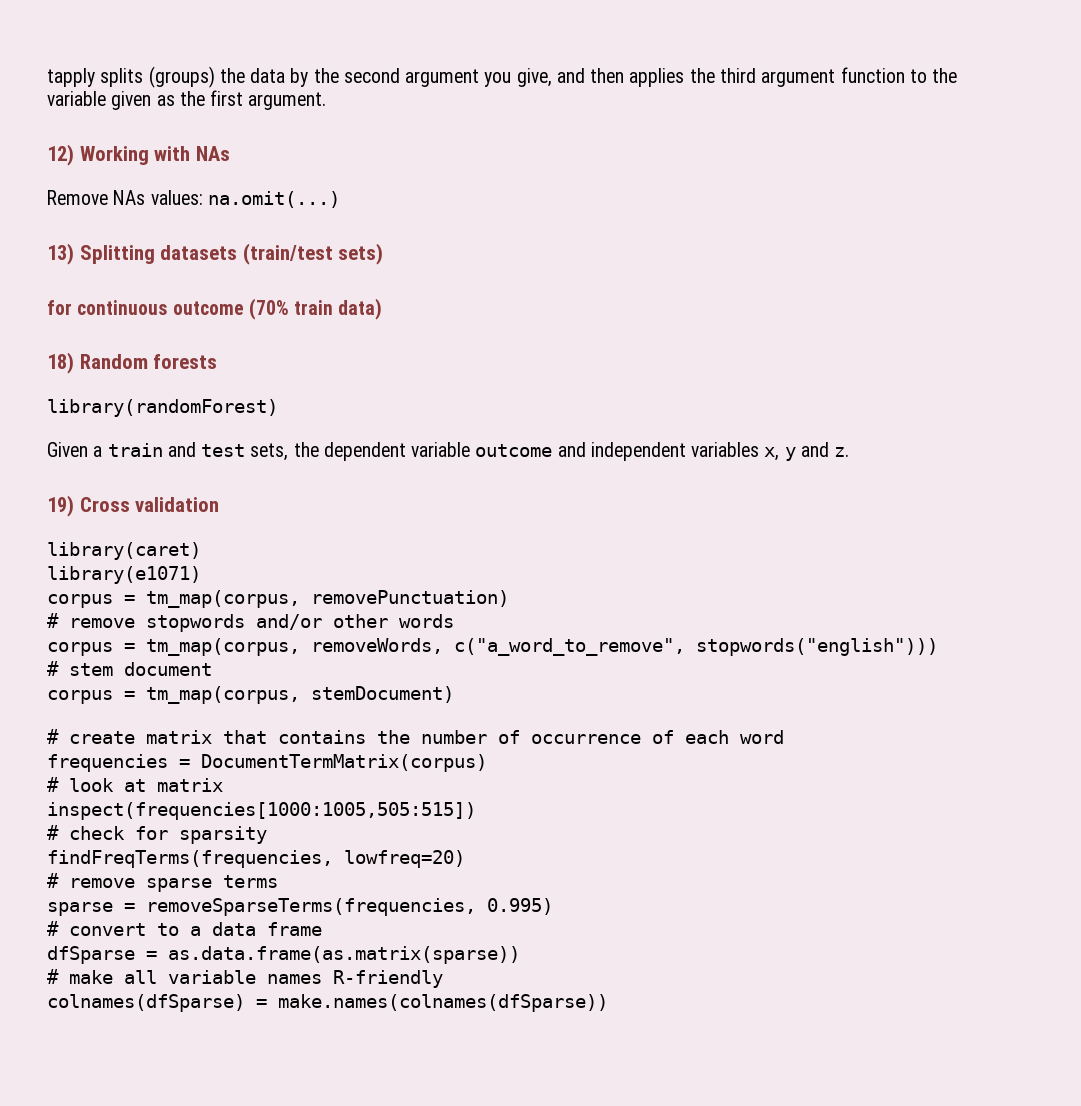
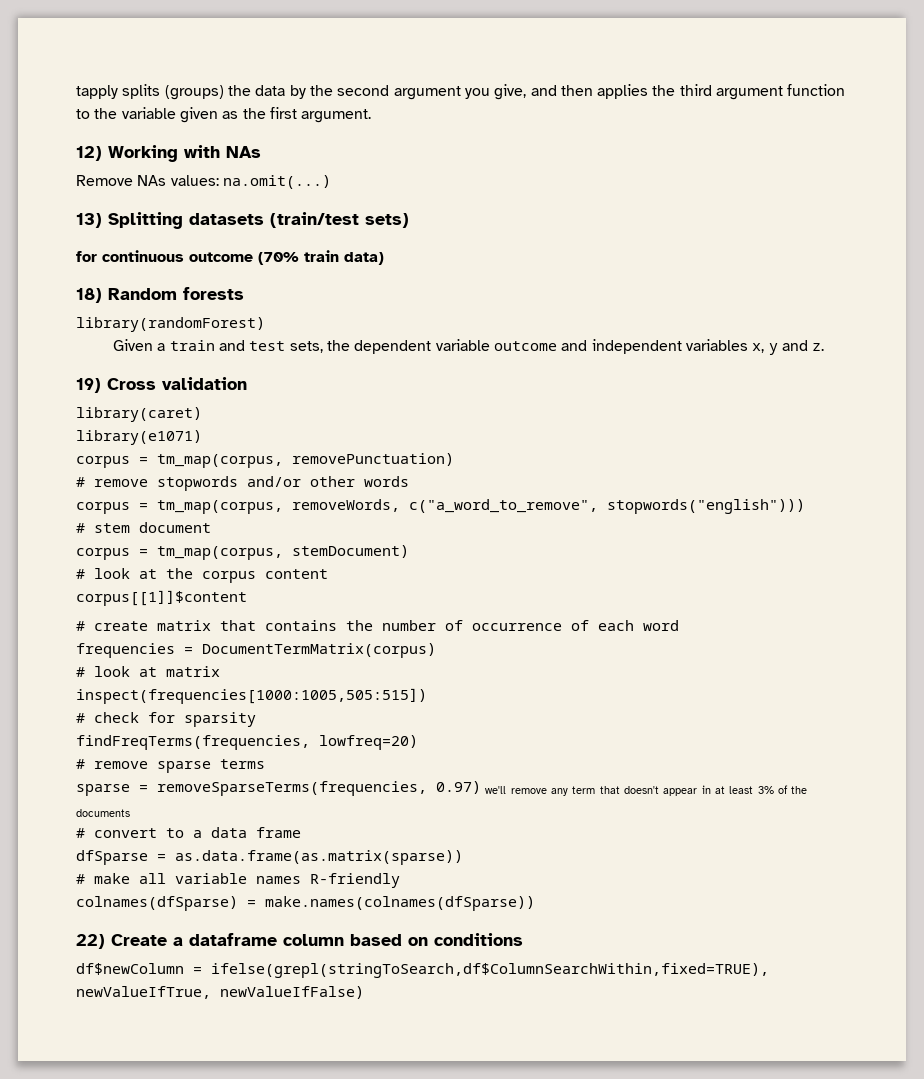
+ # look at the corpus content
+ corpus[[1]]$content
- sparse = removeSparseTerms(frequencies, 0.995)
+ sparse = removeSparseTerms(frequencies, 0.97) we'll remove any term that doesn't appear in at least 3% of the documents
+ 22) Create a dataframe column based on conditions
+ df$newColumn = ifelse(grepl(stringToSearch,df$ColumnSearchWithin,fixed=TRUE), newValueIfTrue, newValueIfFalse)

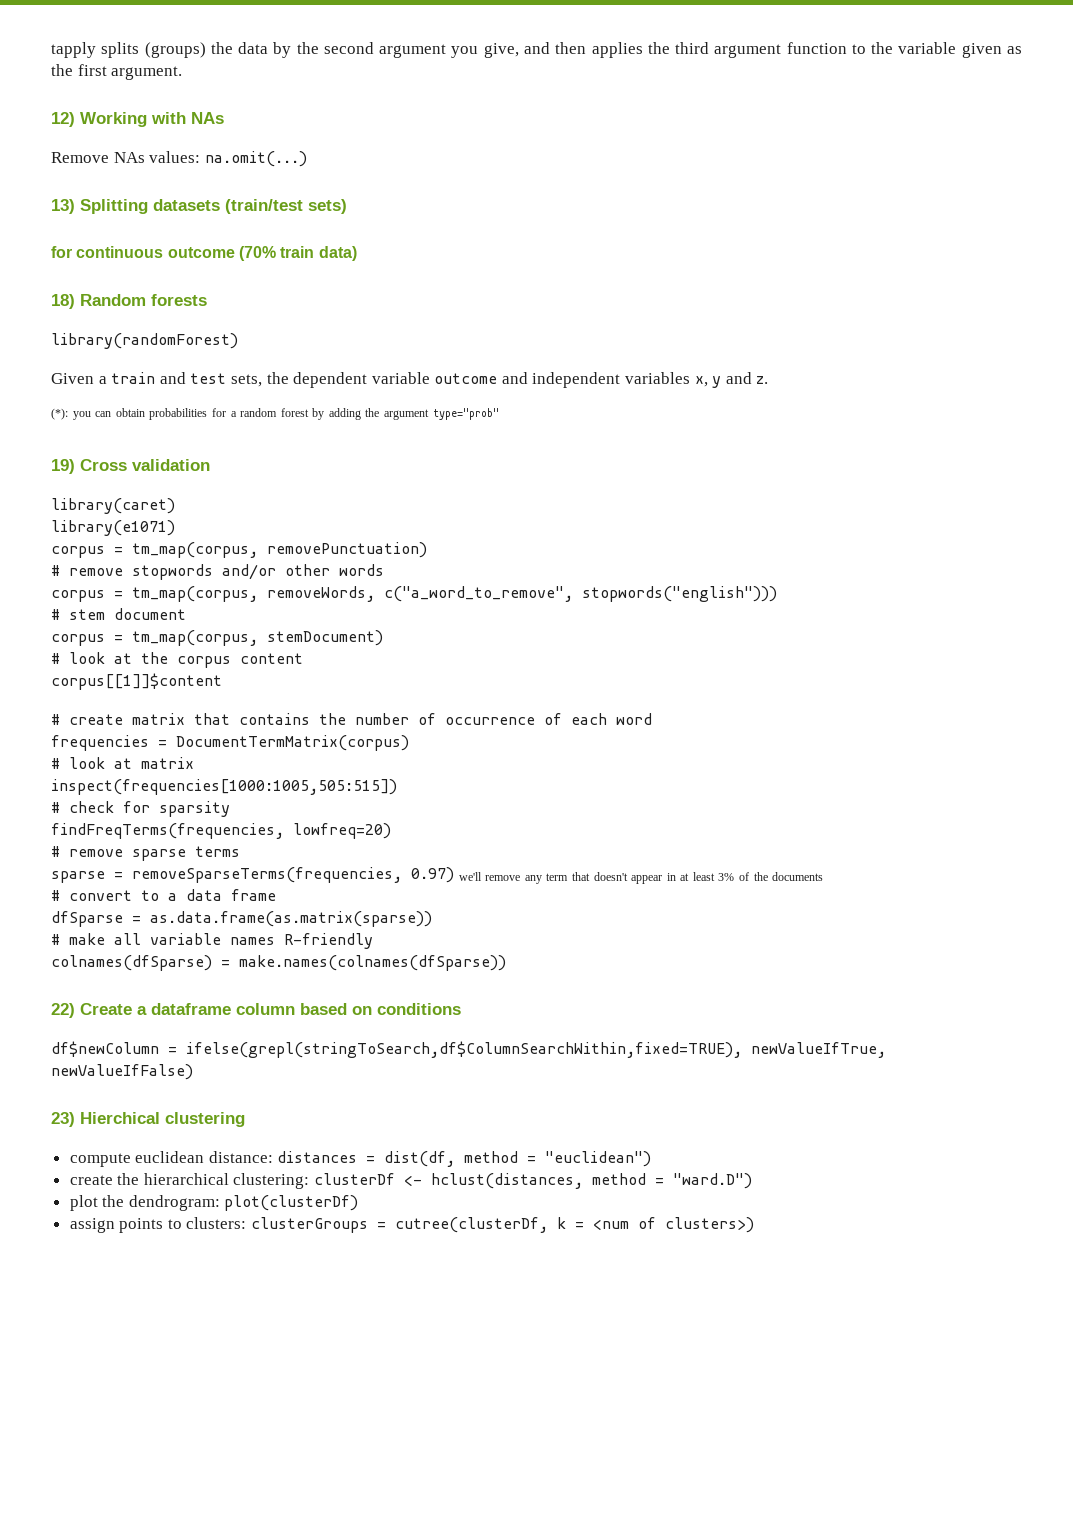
+ (*): you can obtain probabilities for a random forest by adding the argument type="prob"
+ 23) Hierchical clustering
+ compute euclidean distance: distances = dist(df, method = "euclidean")
+ create the hierarchical clustering: clusterDf <- hclust(distances, method = "ward.D")
+ plot the dendrogram: plot(clusterDf)
+ assign points to clusters: clusterGroups = cutree(clusterDf, k = <num of clusters>)

